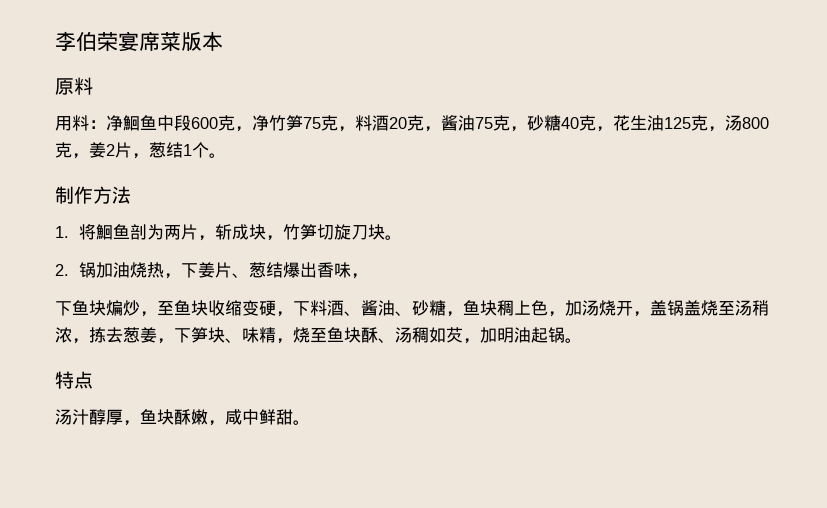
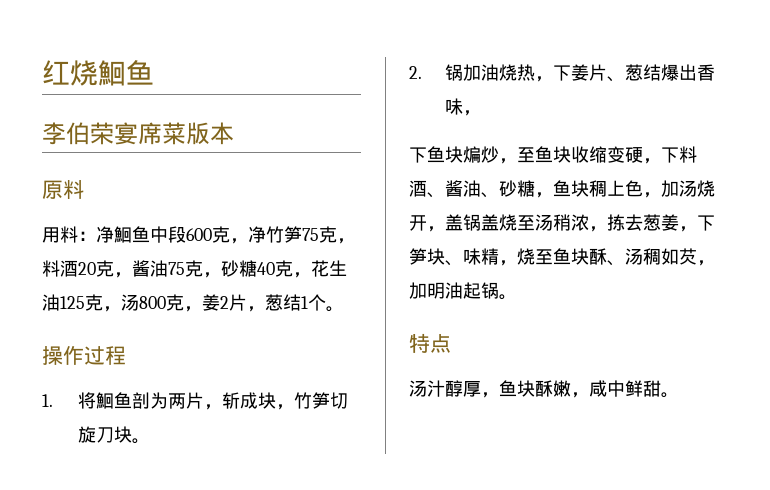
+ 红烧鮰鱼
- 制作方法
+ 操作过程

